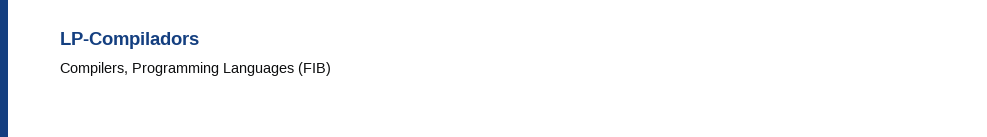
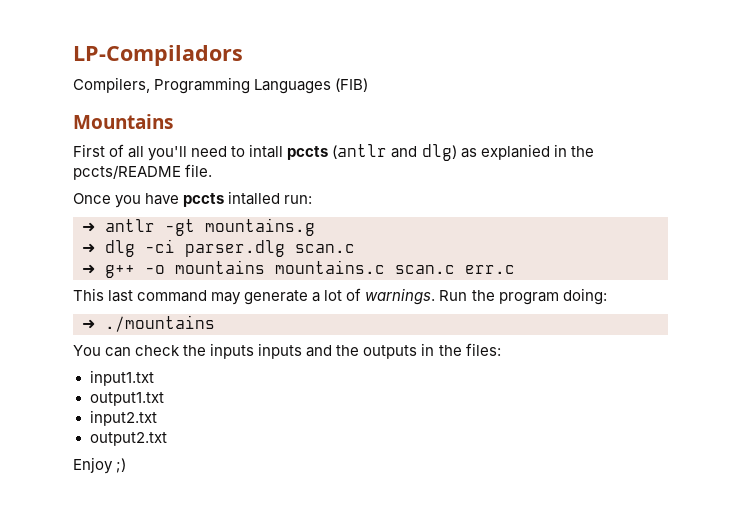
+ Mountains
+ First of all you'll need to intall pccts (antlr and dlg) as explanied in the pccts/README file.
+ Once you have pccts intalled run:
+ ➜ antlr -gt mountains.g
+ ➜ dlg -ci parser.dlg scan.c
+ ➜ g++ -o mountains mountains.c scan.c err.c
+ This last command may generate a lot of warnings. Run the program doing:
+ ➜ ./mountains
+ You can check the inputs inputs and the outputs in the files:
+ input1.txt
+ output1.txt
+ input2.txt
+ output2.txt
+ Enjoy ;)

